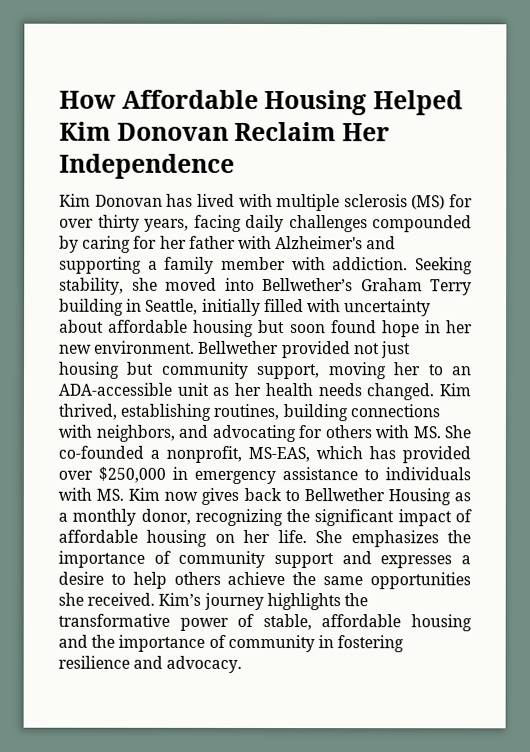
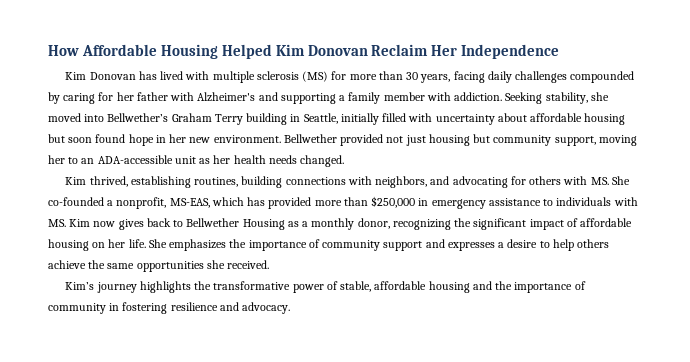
- Kim Donovan has lived with multiple sclerosis (MS) for over thirty years, facing daily challenges compounded by caring for her father with Alzheimer's and supporting a family member with addiction.
+ Kim Donovan has lived with multiple sclerosis (MS) for more than 30 years, facing daily challenges compounded by caring for her father with Alzheimer's and supporting a family member with addiction.
- Bellwether provided not just housing but community support, moving her to an ADA-accessible unit as her health needs changed. Kim thrived, establishing routines, building connections with neighbors, and advocating for others with MS. She co-founded a nonprofit, MS-EAS, which has provided over $250,000 in emergency assistance to individuals with MS. Kim now gives back to Bellwether Housing as a monthly donor, recognizing the significant impact of affordable housing on her life.
+ Bellwether provided not just housing but community support, moving her to an ADA-accessible unit as her health needs changed.
+ Kim thrived, establishing routines, building connections with neighbors, and advocating for others with MS. She co-founded a nonprofit, MS-EAS, which has provided more than $250,000 in emergency assistance to individuals with MS. Kim now gives back to Bellwether Housing as a monthly donor, recognizing the significant impact of affordable housing on her life.
- She emphasizes the importance of community support and expresses a desire to help others achieve the same opportunities she received. Kim’s journey highlights the transformative power of stable, affordable housing and the importance of community in fostering resilience and advocacy.
+ She emphasizes the importance of community support and expresses a desire to help others achieve the same opportunities she received.
+ Kim’s journey highlights the transformative power of stable, affordable housing and the importance of community in fostering resilience and advocacy.

